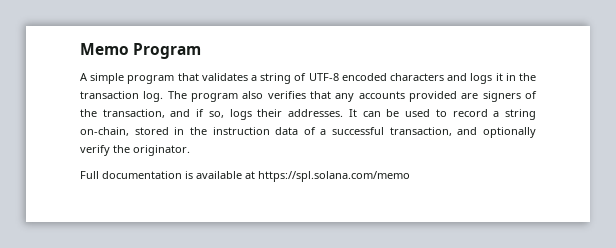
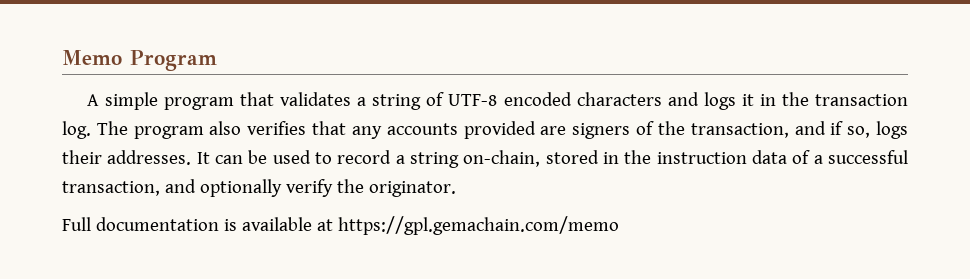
- Full documentation is available at https://spl.solana.com/memo
+ Full documentation is available at https://gpl.gemachain.com/memo

